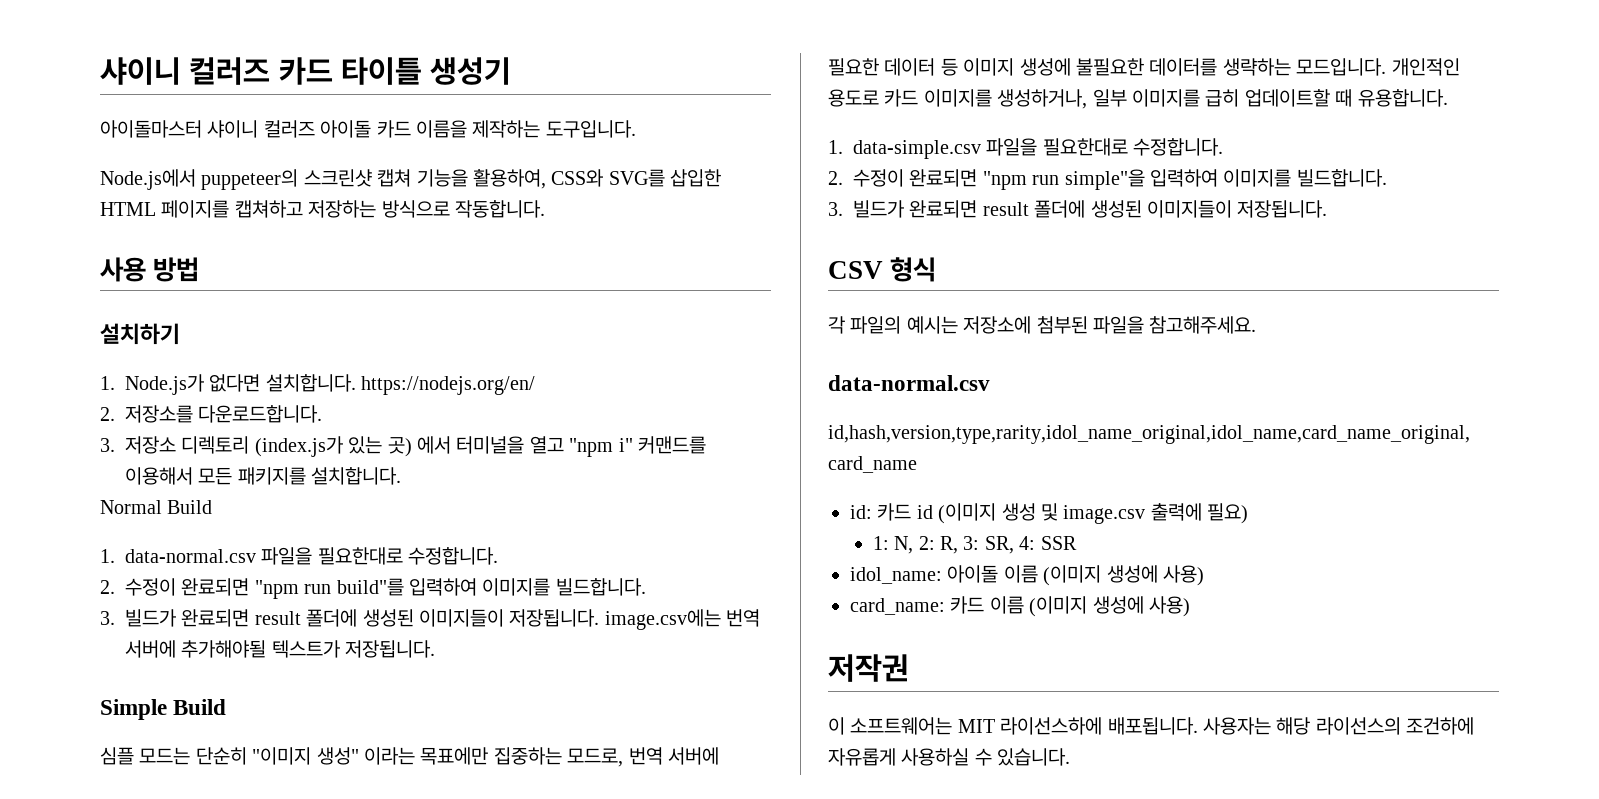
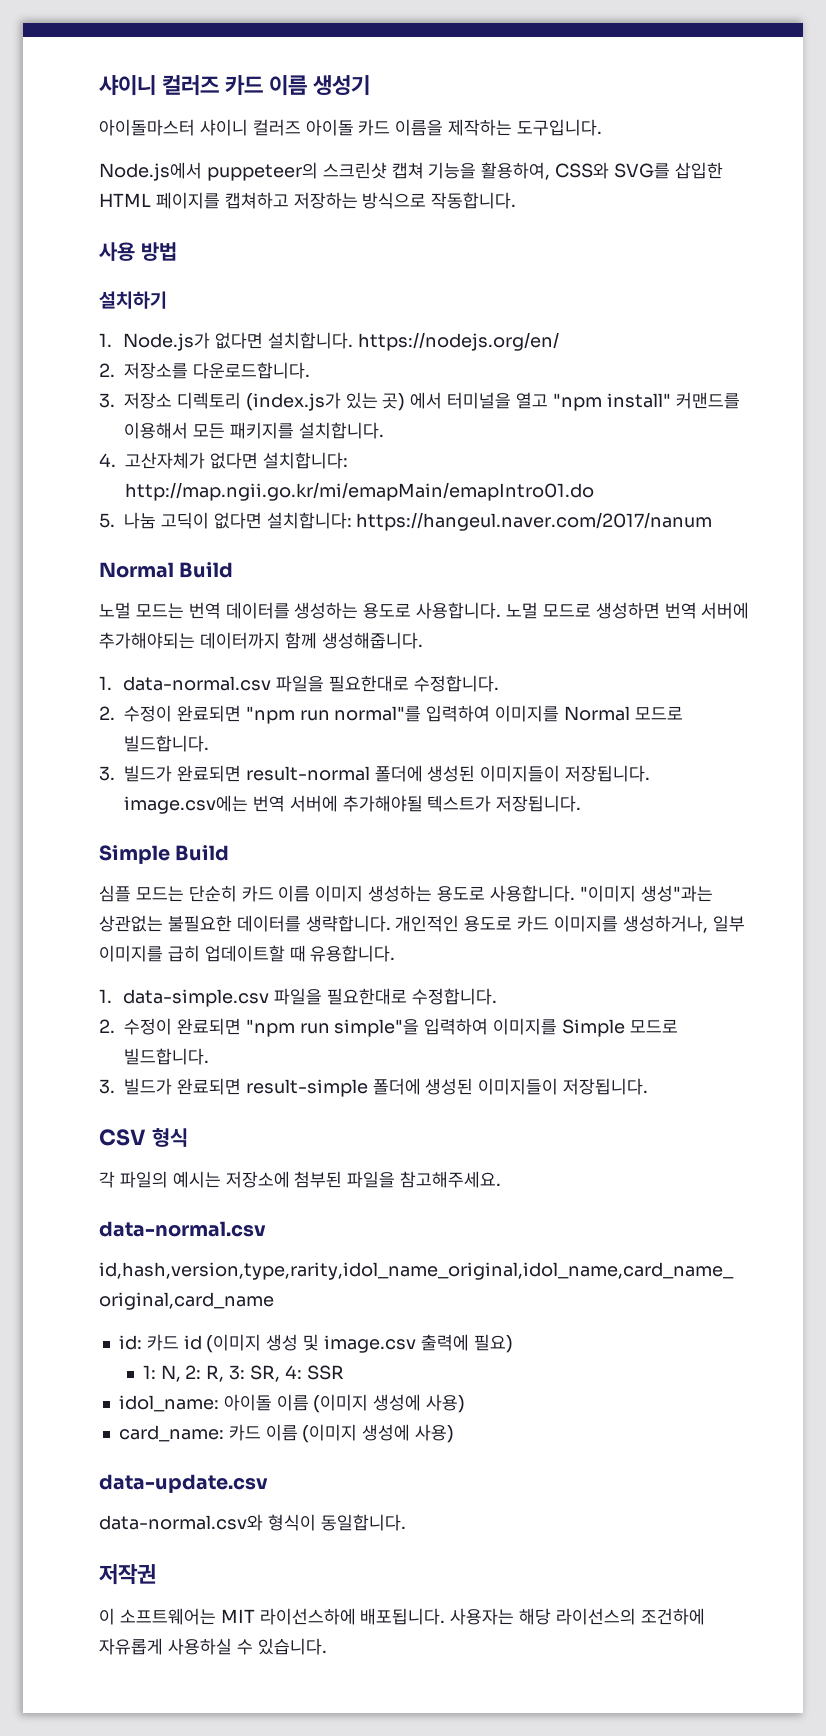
- 샤이니 컬러즈 카드 타이틀 생성기
+ 샤이니 컬러즈 카드 이름 생성기
- 3. 저장소 디렉토리 (index.js가 있는 곳) 에서 터미널을 열고 "npm i" 커맨드를 이용해서 모든 패키지를 설치합니다.
+ 3. 저장소 디렉토리 (index.js가 있는 곳) 에서 터미널을 열고 "npm install" 커맨드를 이용해서 모든 패키지를 설치합니다.
+ 4. 고산자체가 없다면 설치합니다: http://map.ngii.go.kr/mi/emapMain/emapIntro01.do
+ 5. 나눔 고딕이 없다면 설치합니다: https://hangeul.naver.com/2017/nanum
  Normal Build
+ 노멀 모드는 번역 데이터를 생성하는 용도로 사용합니다. 노멀 모드로 생성하면 번역 서버에 추가해야되는 데이터까지 함께 생성해줍니다.
- 2. 수정이 완료되면 "npm run build"를 입력하여 이미지를 빌드합니다.
- 3. 빌드가 완료되면 result 폴더에 생성된 이미지들이 저장됩니다. image.csv에는 번역 서버에 추가해야될 텍스트가 저장됩니다.
+ 2. 수정이 완료되면 "npm run normal"를 입력하여 이미지를 Normal 모드로 빌드합니다.
+ 3. 빌드가 완료되면 result-normal 폴더에 생성된 이미지들이 저장됩니다. image.csv에는 번역 서버에 추가해야될 텍스트가 저장됩니다.
- 심플 모드는 단순히 "이미지 생성" 이라는 목표에만 집중하는 모드로, 번역 서버에 필요한 데이터 등 이미지 생성에 불필요한 데이터를 생략하는 모드입니다.
+ 심플 모드는 단순히 카드 이름 이미지 생성하는 용도로 사용합니다. "이미지 생성"과는 상관없는 불필요한 데이터를 생략합니다.
- 2. 수정이 완료되면 "npm run simple"을 입력하여 이미지를 빌드합니다.
- 3. 빌드가 완료되면 result 폴더에 생성된 이미지들이 저장됩니다.
+ 2. 수정이 완료되면 "npm run simple"을 입력하여 이미지를 Simple 모드로 빌드합니다.
+ 3. 빌드가 완료되면 result-simple 폴더에 생성된 이미지들이 저장됩니다.
+ data-update.csv
+ data-normal.csv와 형식이 동일합니다.

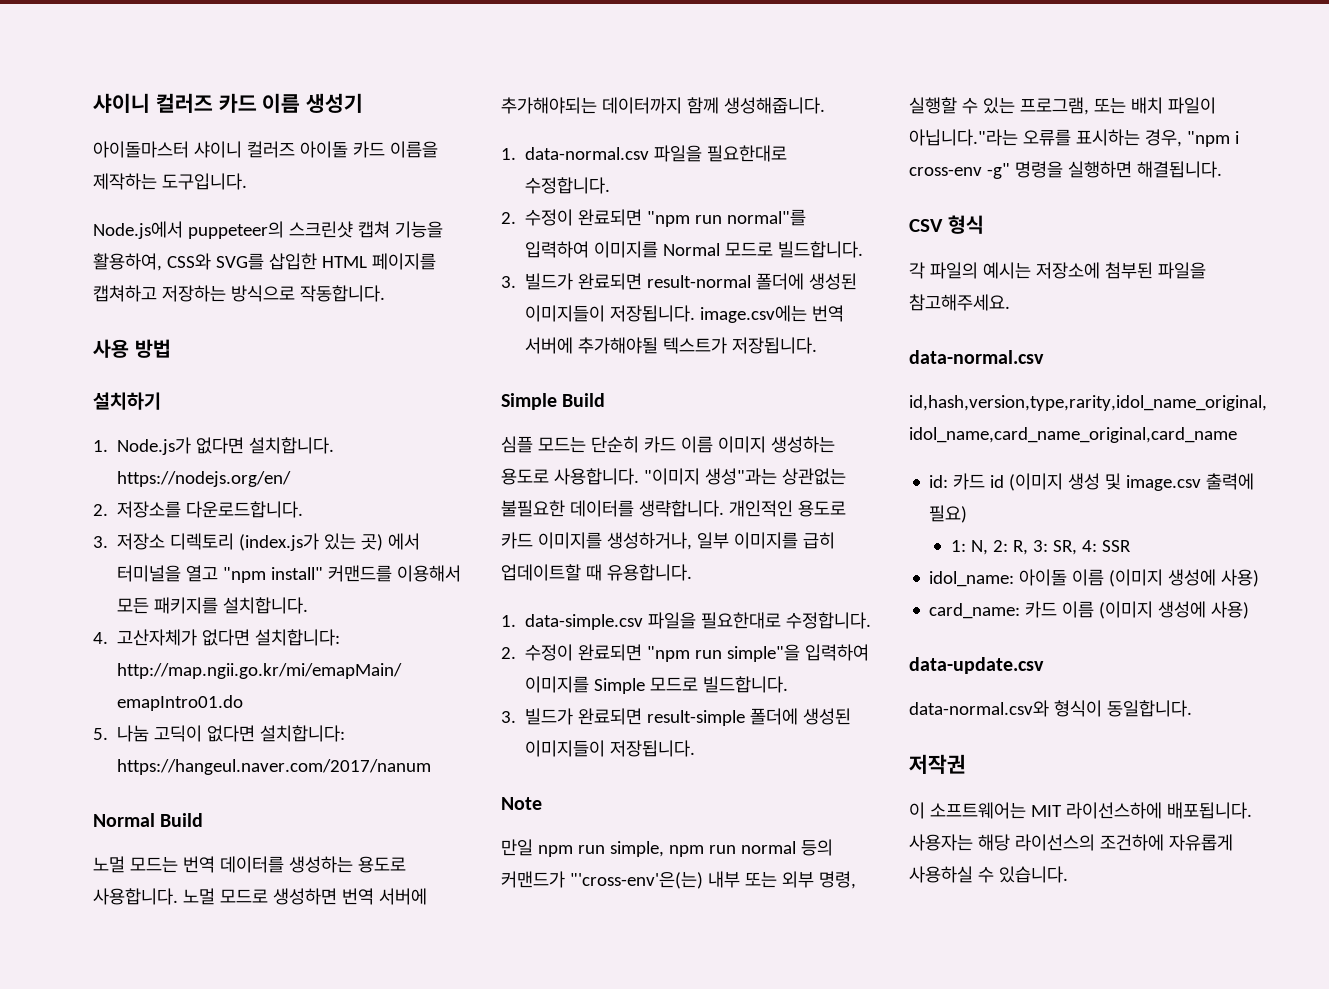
+ Note
+ 만일 npm run simple, npm run normal 등의 커맨드가 "'cross-env'은(는) 내부 또는 외부 명령, 실행할 수 있는 프로그램, 또는 배치 파일이 아닙니다."라는 오류를 표시하는 경우, "npm i cross-env -g" 명령을 실행하면 해결됩니다.

